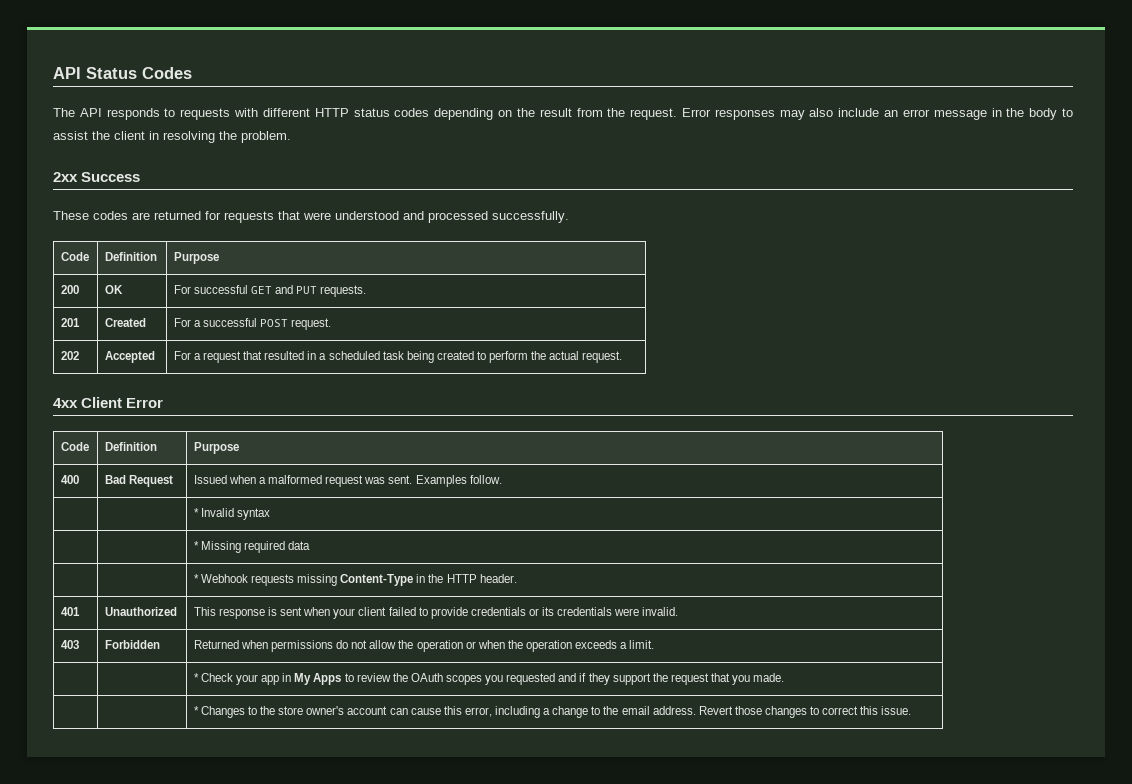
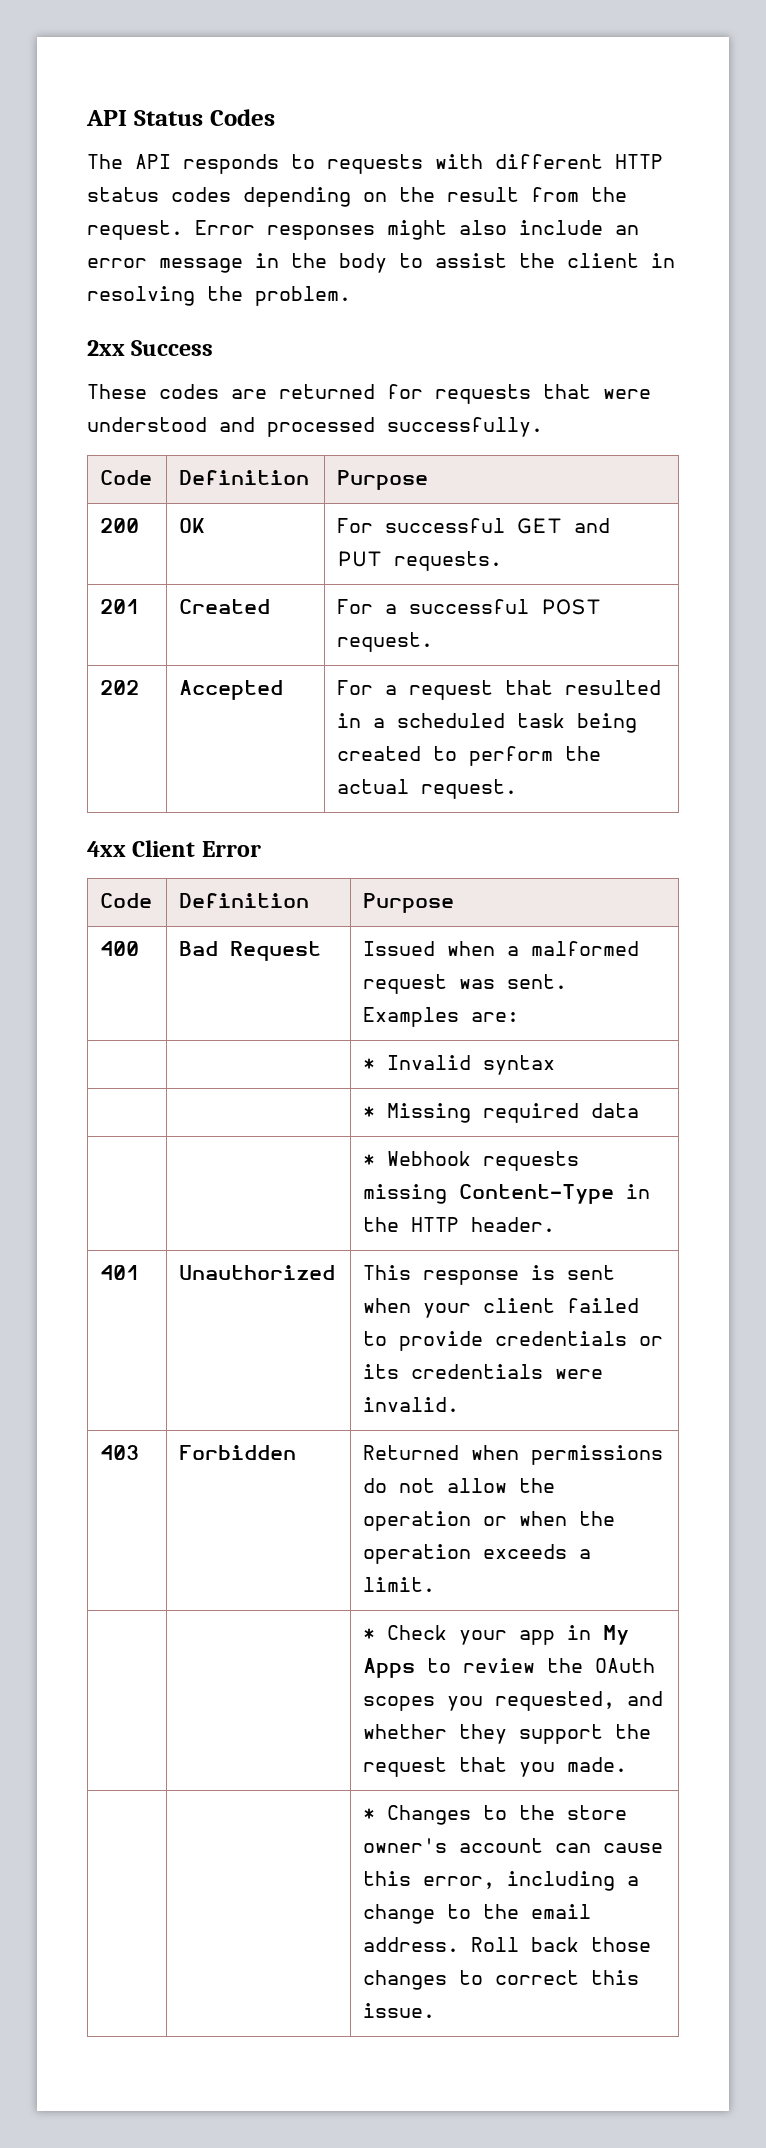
- Error responses may also include an error message in the body to assist the client in resolving the problem.
+ Error responses might also include an error message in the body to assist the client in resolving the problem.
- 400 | Bad Request | Issued when a malformed request was sent. Examples follow.
+ 400 | Bad Request | Issued when a malformed request was sent. Examples are:
- | | * Check your app in My Apps to review the OAuth scopes you requested and if they support the request that you made.
+ | | * Check your app in My Apps to review the OAuth scopes you requested, and whether they support the request that you made.
- | | * Changes to the store owner's account can cause this error, including a change to the email address. Revert those changes to correct this issue.
+ | | * Changes to the store owner's account can cause this error, including a change to the email address. Roll back those changes to correct this issue.

